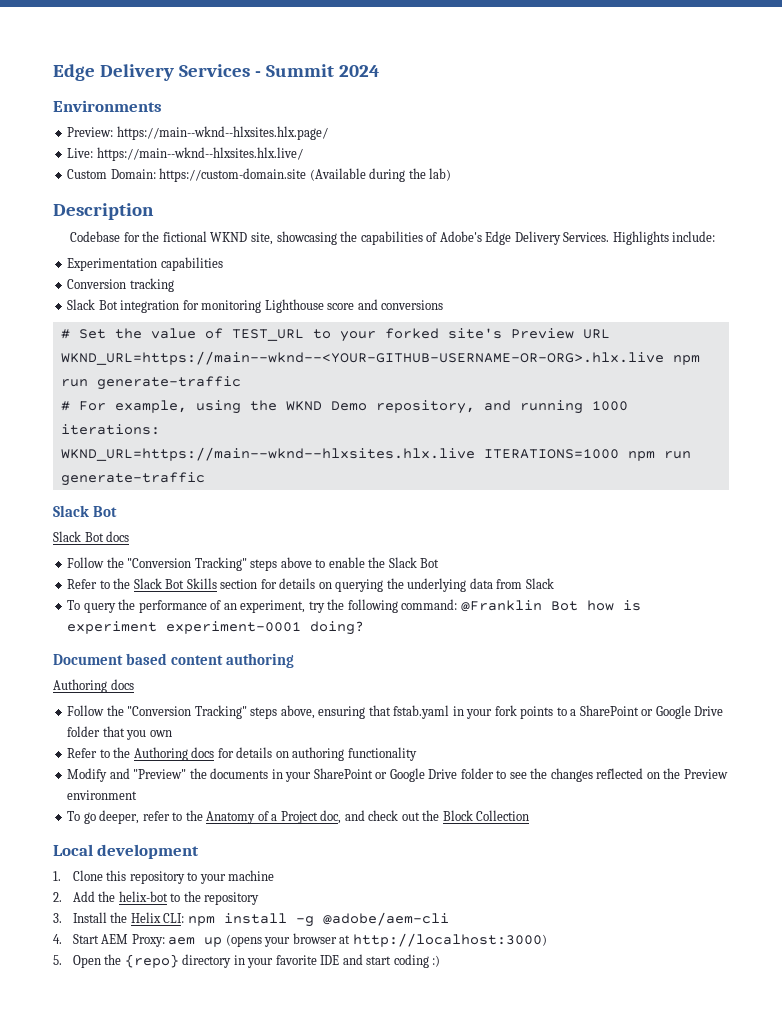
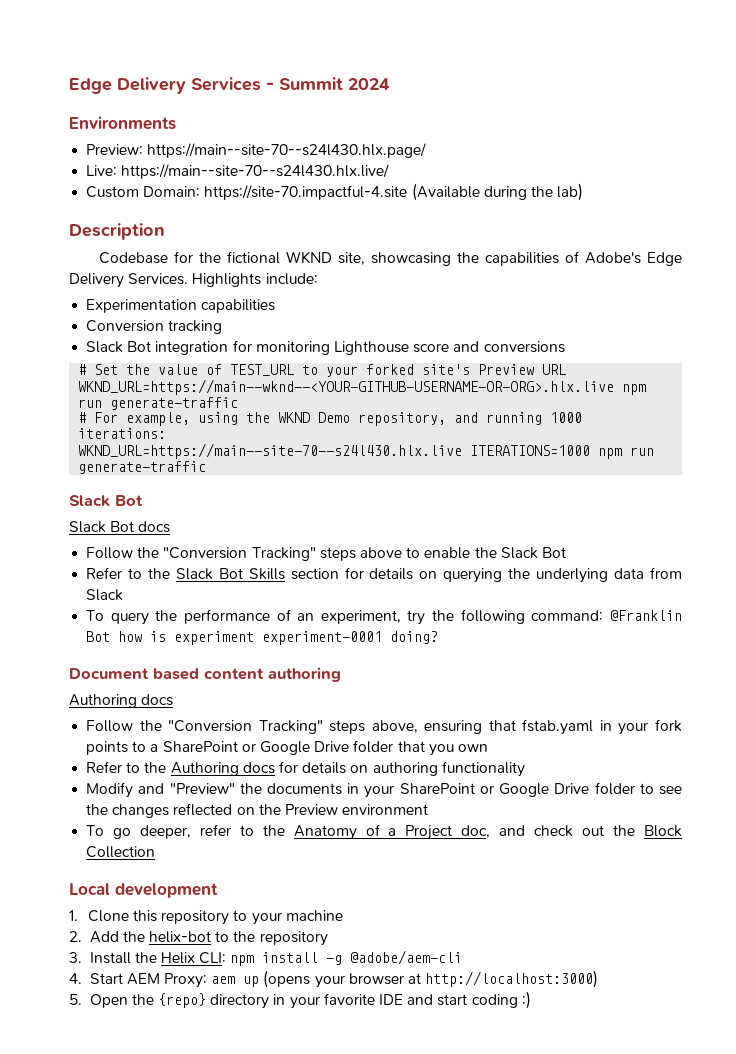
- Preview: https://main--wknd--hlxsites.hlx.page/
+ Preview: https://main--site-70--s24l430.hlx.page/
- Live: https://main--wknd--hlxsites.hlx.live/
+ Live: https://main--site-70--s24l430.hlx.live/
- Custom Domain: https://custom-domain.site (Available during the lab)
+ Custom Domain: https://site-70.impactful-4.site (Available during the lab)
- WKND_URL=https://main--wknd--hlxsites.hlx.live ITERATIONS=1000 npm run generate-traffic
+ WKND_URL=https://main--site-70--s24l430.hlx.live ITERATIONS=1000 npm run generate-traffic

